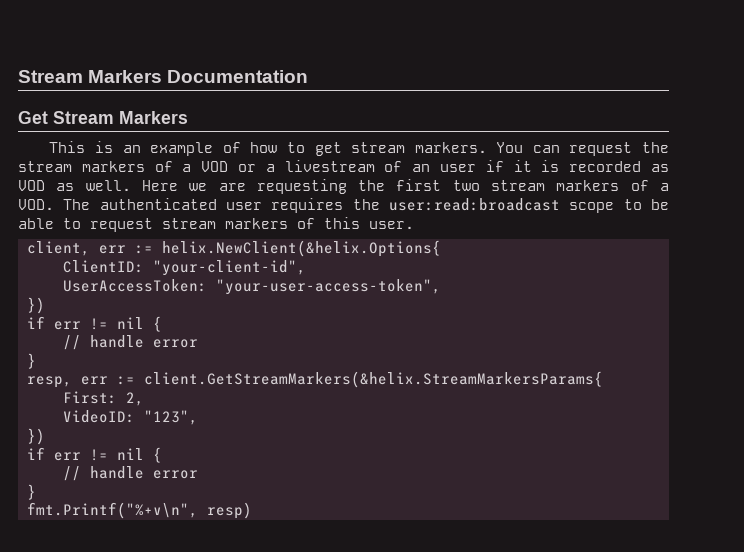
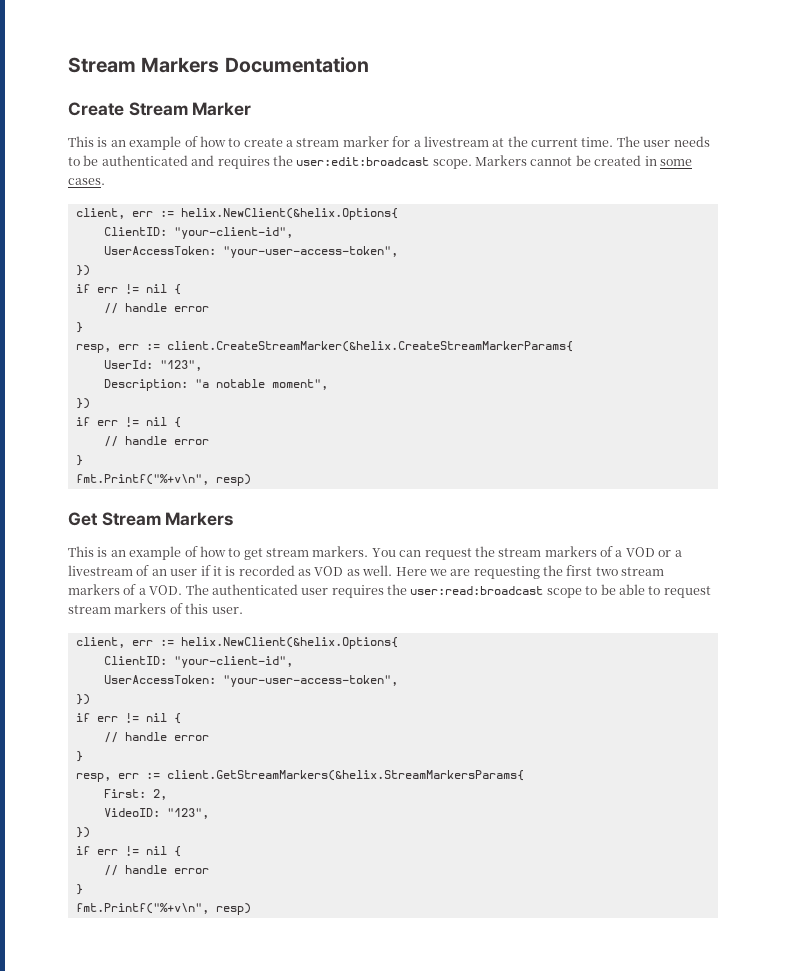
+ Create Stream Marker
+ This is an example of how to create a stream marker for a livestream at the current time. The user needs to be authenticated and requires the user:edit:broadcast scope. Markers cannot be created in some cases.
+ client, err := helix.NewClient(&helix.Options{
+ ClientID: "your-client-id",
+ UserAccessToken: "your-user-access-token",
+ })
+ if err != nil {
+ // handle error
+ }
+ resp, err := client.CreateStreamMarker(&helix.CreateStreamMarkerParams{
+ UserId: "123",
+ Description: "a notable moment",
+ })
+ if err != nil {
+ // handle error
+ }
+ fmt.Printf("%+v\n", resp)

